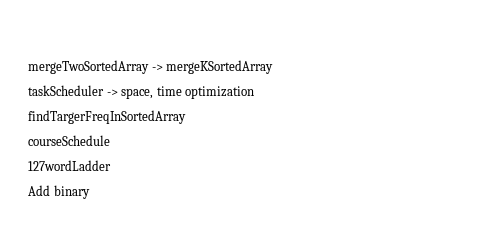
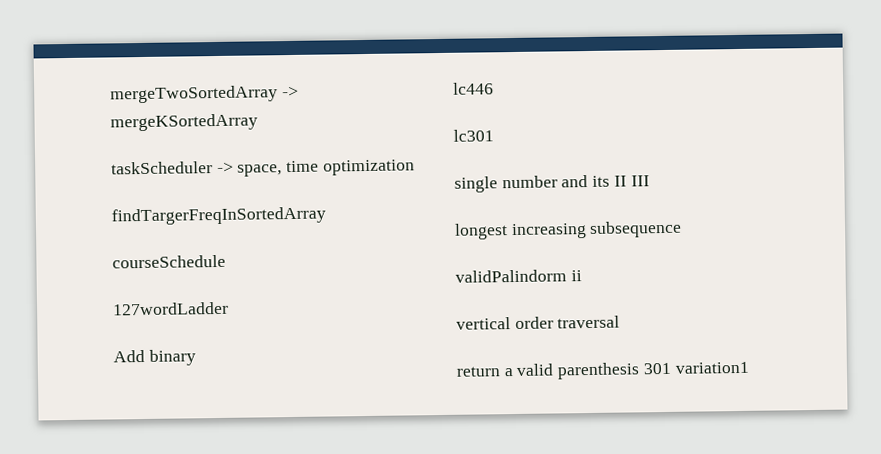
+ lc446
+ lc301
+ single number and its II III
+ longest increasing subsequence
+ validPalindorm ii
+ vertical order traversal
+ return a valid parenthesis 301 variation1

